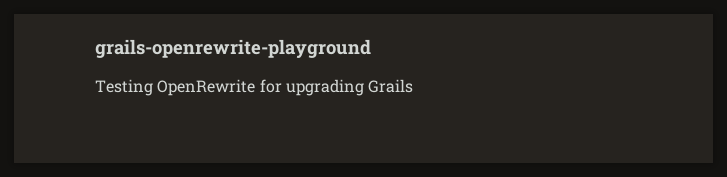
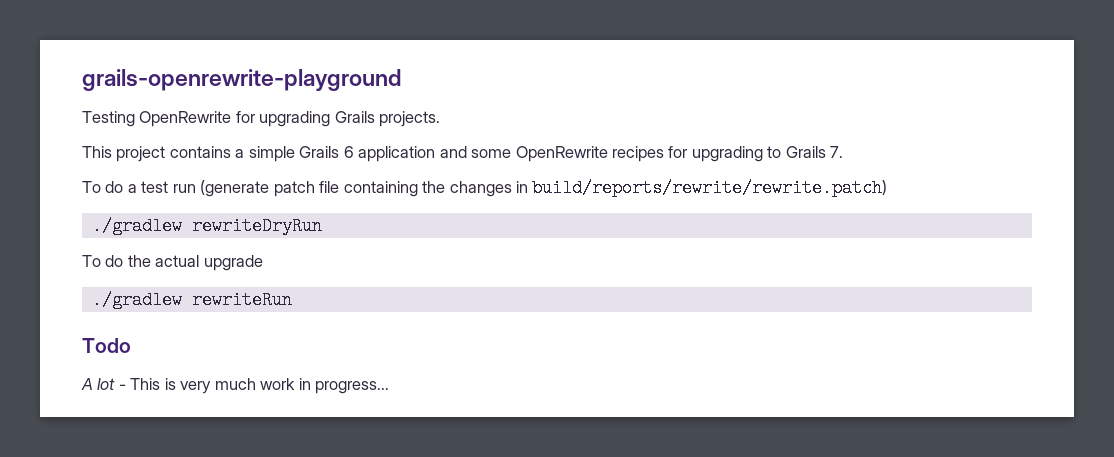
- Testing OpenRewrite for upgrading Grails
+ Testing OpenRewrite for upgrading Grails projects.
+ This project contains a simple Grails 6 application and some OpenRewrite recipes for upgrading to Grails 7.
+ To do a test run (generate patch file containing the changes in build/reports/rewrite/rewrite.patch)
+ ./gradlew rewriteDryRun
+ To do the actual upgrade
+ ./gradlew rewriteRun
+ Todo
+ A lot - This is very much work in progress...

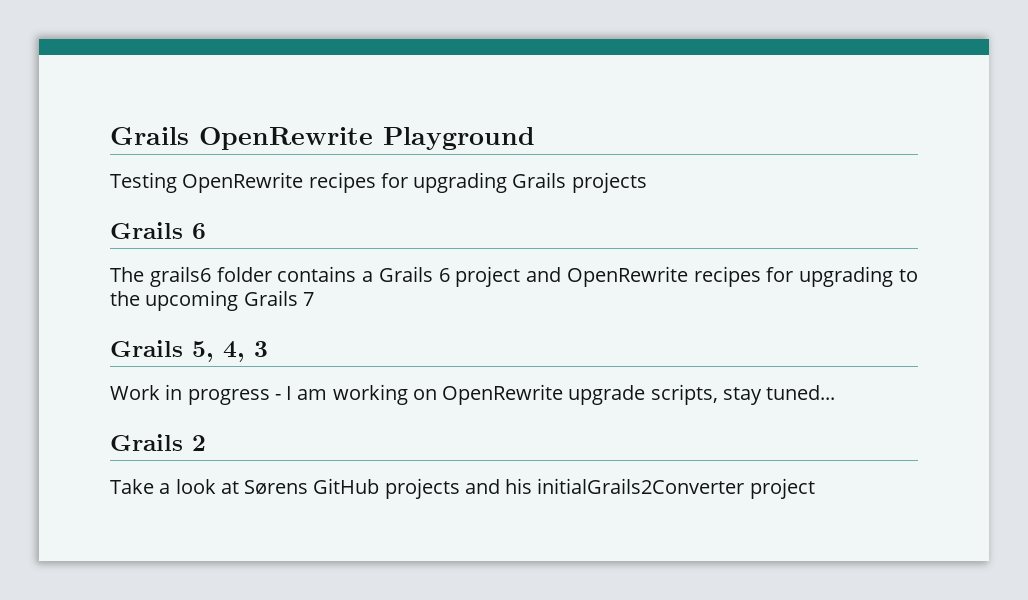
- grails-openrewrite-playground
+ Grails OpenRewrite Playground
- Testing OpenRewrite for upgrading Grails projects.
- This project contains a simple Grails 6 application and some OpenRewrite recipes for upgrading to Grails 7.
- To do a test run (generate patch file containing the changes in build/reports/rewrite/rewrite.patch)
- ./gradlew rewriteDryRun
- To do the actual upgrade
- ./gradlew rewriteRun
- Todo
- A lot - This is very much work in progress...
+ Testing OpenRewrite recipes for upgrading Grails projects
+ Grails 6
+ The grails6 folder contains a Grails 6 project and OpenRewrite recipes for upgrading to the upcoming Grails 7
+ Grails 5, 4, 3
+ Work in progress - I am working on OpenRewrite upgrade scripts, stay tuned...
+ Grails 2
+ Take a look at Sørens GitHub projects and his initialGrails2Converter project

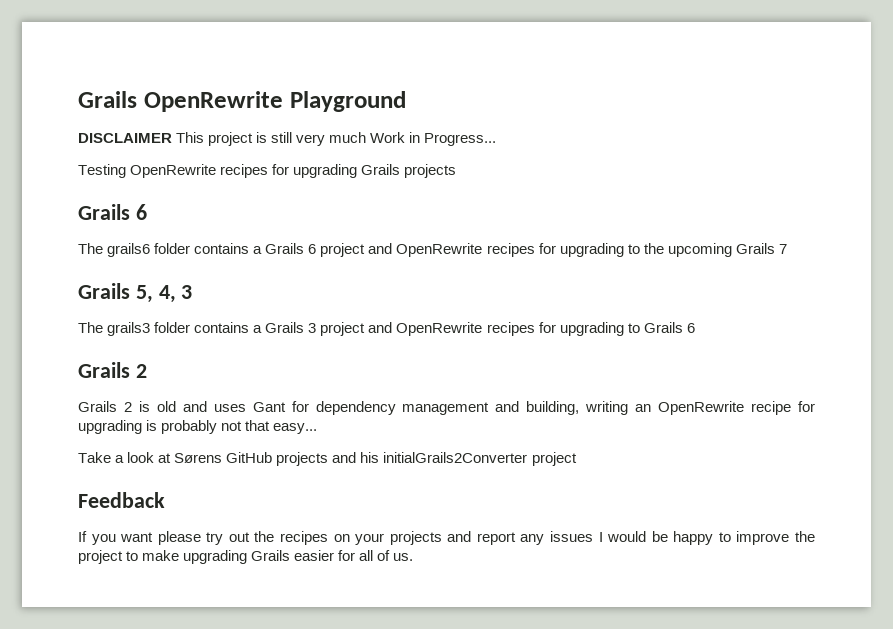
+ DISCLAIMER This project is still very much Work in Progress...
- Work in progress - I am working on OpenRewrite upgrade scripts, stay tuned...
+ The grails3 folder contains a Grails 3 project and OpenRewrite recipes for upgrading to Grails 6
  Grails 2
+ Grails 2 is old and uses Gant for dependency management and building, writing an OpenRewrite recipe for upgrading is probably not that easy...
+ Feedback
+ If you want please try out the recipes on your projects and report any issues I would be happy to improve the project to make upgrading Grails easier for all of us.

